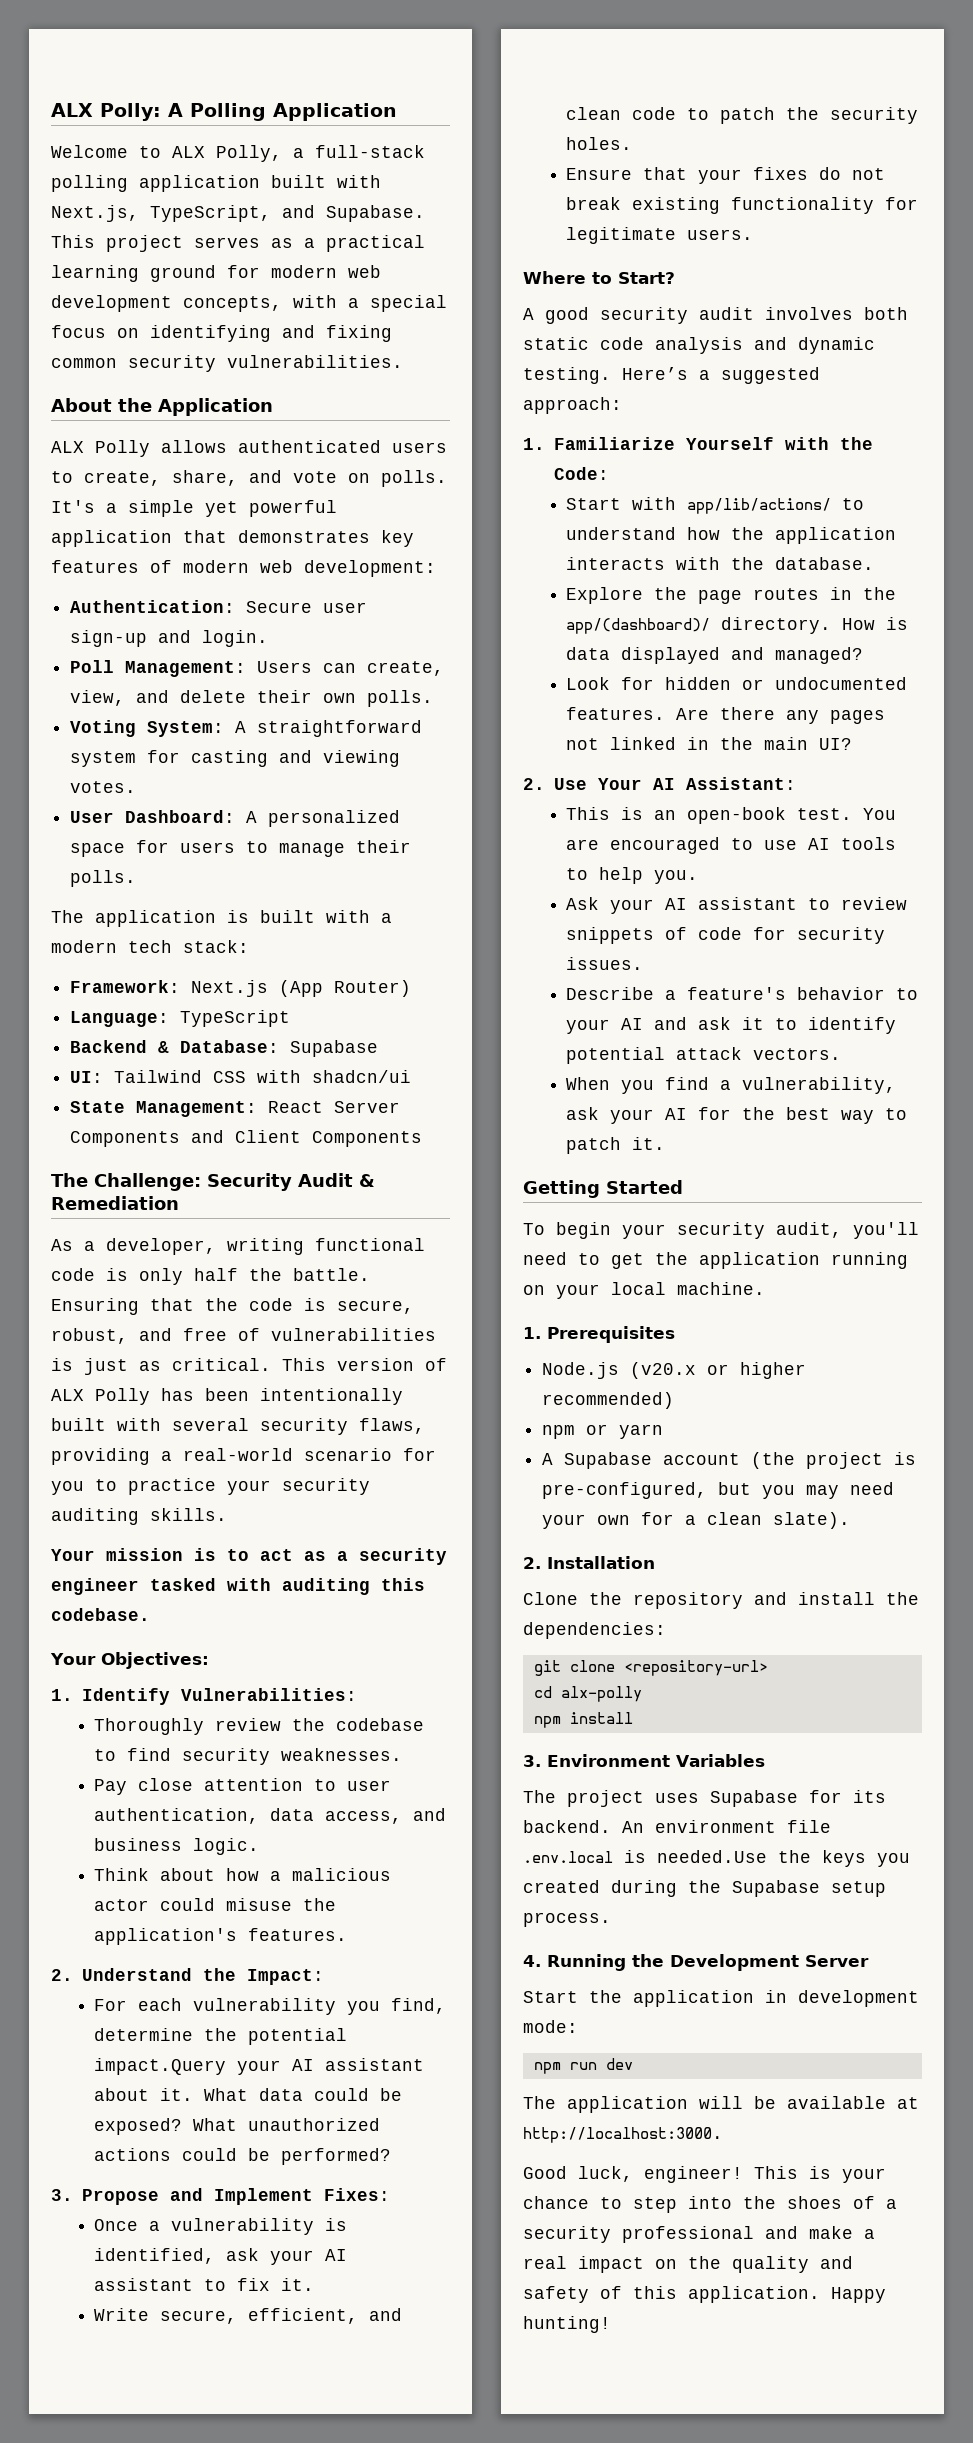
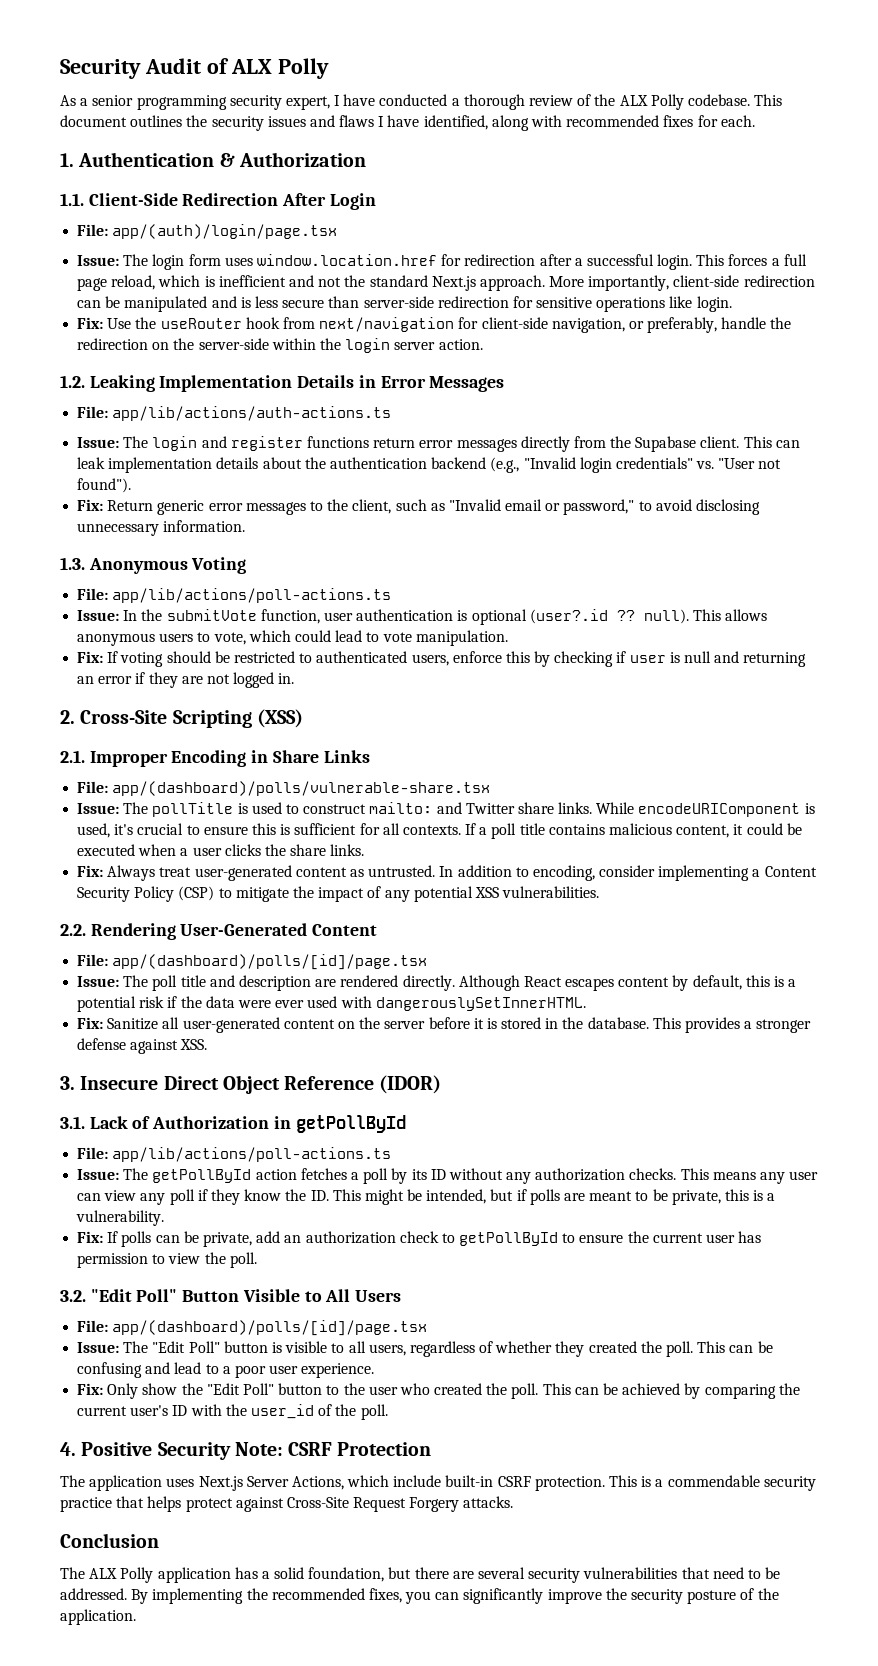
- ALX Polly: A Polling Application
- Welcome to ALX Polly, a full-stack polling application built with Next.js, TypeScript, and Supabase. This project serves as a practical learning ground for modern web development concepts, with a special focus on identifying and fixing common security vulnerabilities.
- About the Application
- ALX Polly allows authenticated users to create, share, and vote on polls. It's a simple yet powerful application that demonstrates key features of modern web development:
- Authentication: Secure user sign-up and login.
- Poll Management: Users can create, view, and delete their own polls.
- Voting System: A straightforward system for casting and viewing votes.
- User Dashboard: A personalized space for users to manage their polls.
- The application is built with a modern tech stack:
- Framework: Next.js (App Router)
- Language: TypeScript
- Backend & Database: Supabase
- UI: Tailwind CSS with shadcn/ui
- State Management: React Server Components and Client Components
- The Challenge: Security Audit & Remediation
- As a developer, writing functional code is only half the battle. Ensuring that the code is secure, robust, and free of vulnerabilities is just as critical. This version of ALX Polly has been intentionally built with several security flaws, providing a real-world scenario for you to practice your security auditing skills.
- Your mission is to act as a security engineer tasked with auditing this codebase.
- Your Objectives:
- 1. Identify Vulnerabilities:
- Thoroughly review the codebase to find security weaknesses.
- Pay close attention to user authentication, data access, and business logic.
- Think about how a malicious actor could misuse the application's features.
- 2. Understand the Impact:
- For each vulnerability you find, determine the potential impact.Query your AI assistant about it. What data could be exposed? What unauthorized actions could be performed?
- 3. Propose and Implement Fixes:
- Once a vulnerability is identified, ask your AI assistant to fix it.
- Write secure, efficient, and clean code to patch the security holes.
- Ensure that your fixes do not break existing functionality for legitimate users.
- Where to Start?
- A good security audit involves both static code analysis and dynamic testing. Here’s a suggested approach:
- 1. Familiarize Yourself with the Code:
- Start with app/lib/actions/ to understand how the application interacts with the database.
- Explore the page routes in the app/(dashboard)/ directory. How is data displayed and managed?
- Look for hidden or undocumented features. Are there any pages not linked in the main UI?
- 2. Use Your AI Assistant:
- This is an open-book test. You are encouraged to use AI tools to help you.
- Ask your AI assistant to review snippets of code for security issues.
- Describe a feature's behavior to your AI and ask it to identify potential attack vectors.
- When you find a vulnerability, ask your AI for the best way to patch it.
- Getting Started
- To begin your security audit, you'll need to get the application running on your local machine.
- 1. Prerequisites
- Node.js (v20.x or higher recommended)
- npm or yarn
- A Supabase account (the project is pre-configured, but you may need your own for a clean slate).
- 2. Installation
- Clone the repository and install the dependencies:
- git clone <repository-url>
- cd alx-polly
- npm install
- 3. Environment Variables
- The project uses Supabase for its backend. An environment file .env.local is needed.Use the keys you created during the Supabase setup process.
- 4. Running the Development Server
- Start the application in development mode:
- npm run dev
- The application will be available at http://localhost:3000.
- Good luck, engineer! This is your chance to step into the shoes of a security professional and make a real impact on the quality and safety of this application. Happy hunting!
+ Security Audit of ALX Polly
+ As a senior programming security expert, I have conducted a thorough review of the ALX Polly codebase. This document outlines the security issues and flaws I have identified, along with recommended fixes for each.
+ 1. Authentication & Authorization
+ 1.1. Client-Side Redirection After Login
+ File: app/(auth)/login/page.tsx
+ Issue: The login form uses window.location.href for redirection after a successful login. This forces a full page reload, which is inefficient and not the standard Next.js approach. More importantly, client-side redirection can be manipulated and is less secure than server-side redirection for sensitive operations like login.
+ Fix: Use the useRouter hook from next/navigation for client-side navigation, or preferably, handle the redirection on the server-side within the login server action.
+ 1.2. Leaking Implementation Details in Error Messages
+ File: app/lib/actions/auth-actions.ts
+ Issue: The login and register functions return error messages directly from the Supabase client. This can leak implementation details about the authentication backend (e.g., "Invalid login credentials" vs. "User not found").
+ Fix: Return generic error messages to the client, such as "Invalid email or password," to avoid disclosing unnecessary information.
+ 1.3. Anonymous Voting
+ File: app/lib/actions/poll-actions.ts
+ Issue: In the submitVote function, user authentication is optional (user?.id ?? null). This allows anonymous users to vote, which could lead to vote manipulation.
+ Fix: If voting should be restricted to authenticated users, enforce this by checking if user is null and returning an error if they are not logged in.
+ 2. Cross-Site Scripting (XSS)
+ 2.1. Improper Encoding in Share Links
+ File: app/(dashboard)/polls/vulnerable-share.tsx
+ Issue: The pollTitle is used to construct mailto: and Twitter share links. While encodeURIComponent is used, it's crucial to ensure this is sufficient for all contexts. If a poll title contains malicious content, it could be executed when a user clicks the share links.
+ Fix: Always treat user-generated content as untrusted. In addition to encoding, consider implementing a Content Security Policy (CSP) to mitigate the impact of any potential XSS vulnerabilities.
+ 2.2. Rendering User-Generated Content
+ File: app/(dashboard)/polls/[id]/page.tsx
+ Issue: The poll title and description are rendered directly. Although React escapes content by default, this is a potential risk if the data were ever used with dangerouslySetInnerHTML.
+ Fix: Sanitize all user-generated content on the server before it is stored in the database. This provides a stronger defense against XSS.
+ 3. Insecure Direct Object Reference (IDOR)
+ 3.1. Lack of Authorization in getPollById
+ File: app/lib/actions/poll-actions.ts
+ Issue: The getPollById action fetches a poll by its ID without any authorization checks. This means any user can view any poll if they know the ID. This might be intended, but if polls are meant to be private, this is a vulnerability.
+ Fix: If polls can be private, add an authorization check to getPollById to ensure the current user has permission to view the poll.
+ 3.2. "Edit Poll" Button Visible to All Users
+ File: app/(dashboard)/polls/[id]/page.tsx
+ Issue: The "Edit Poll" button is visible to all users, regardless of whether they created the poll. This can be confusing and lead to a poor user experience.
+ Fix: Only show the "Edit Poll" button to the user who created the poll. This can be achieved by comparing the current user's ID with the user_id of the poll.
+ 4. Positive Security Note: CSRF Protection
+ The application uses Next.js Server Actions, which include built-in CSRF protection. This is a commendable security practice that helps protect against Cross-Site Request Forgery attacks.
+ Conclusion
+ The ALX Polly application has a solid foundation, but there are several security vulnerabilities that need to be addressed. By implementing the recommended fixes, you can significantly improve the security posture of the application.

